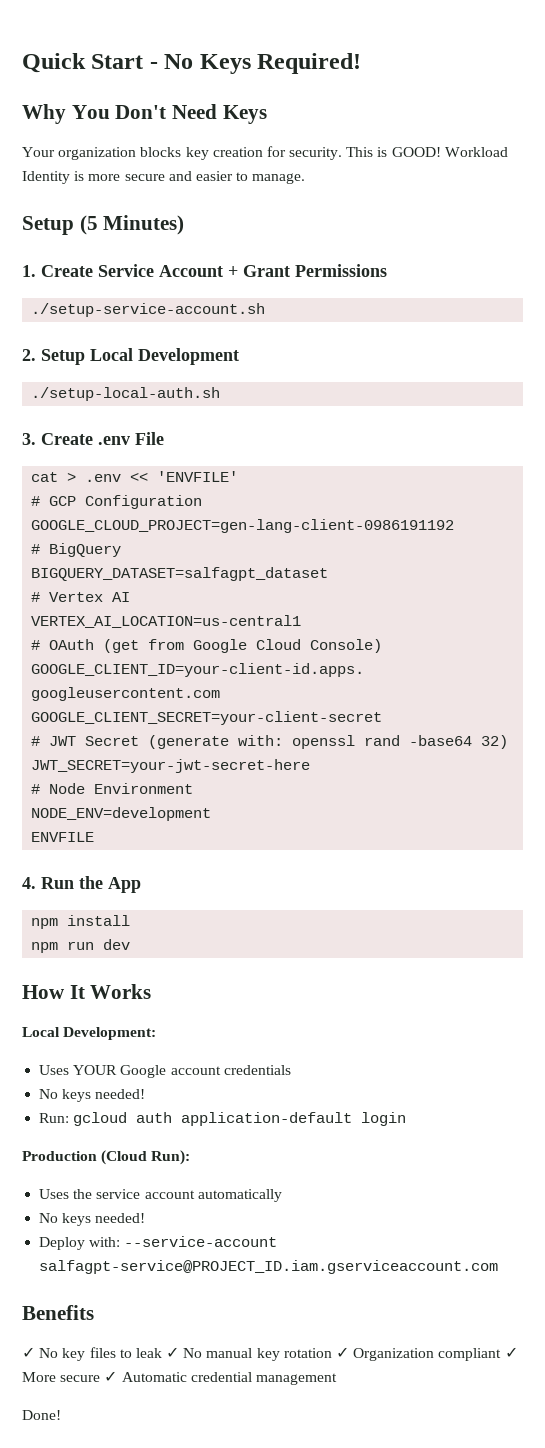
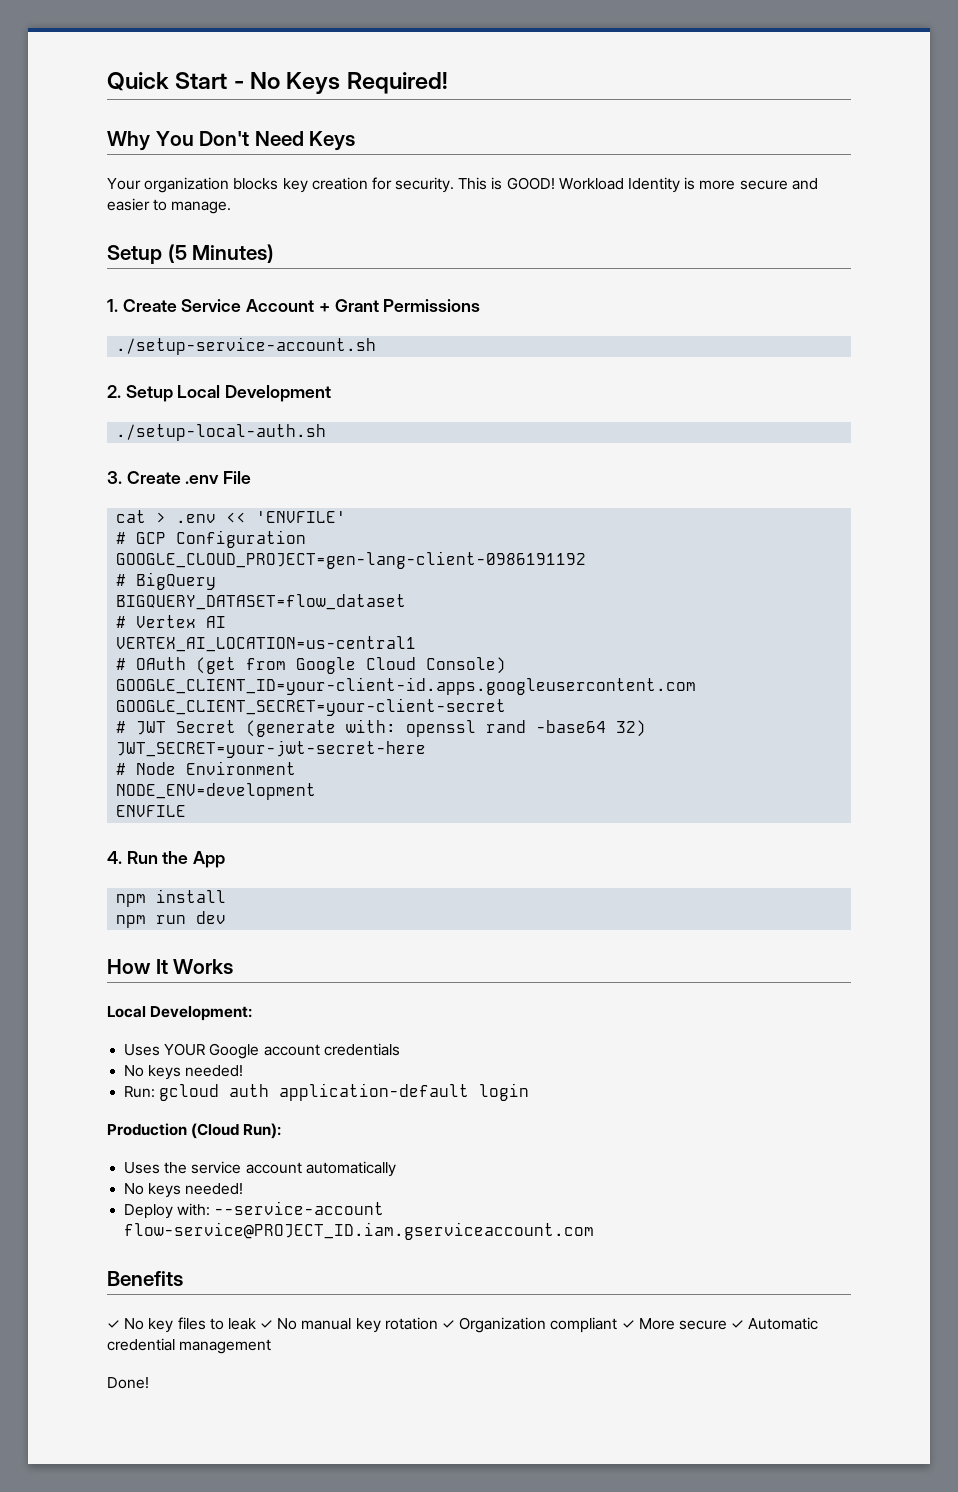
- BIGQUERY_DATASET=salfagpt_dataset
+ BIGQUERY_DATASET=flow_dataset
- Deploy with: --service-account salfagpt-service@PROJECT_ID.iam.gserviceaccount.com
+ Deploy with: --service-account flow-service@PROJECT_ID.iam.gserviceaccount.com

